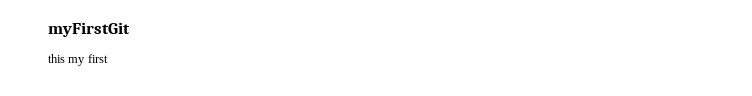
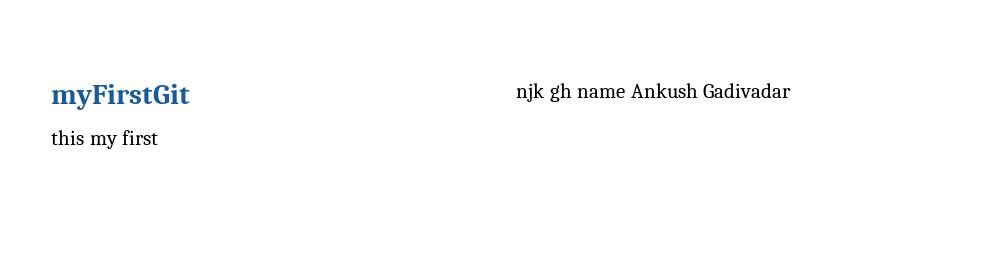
+ njk gh name Ankush Gadivadar

